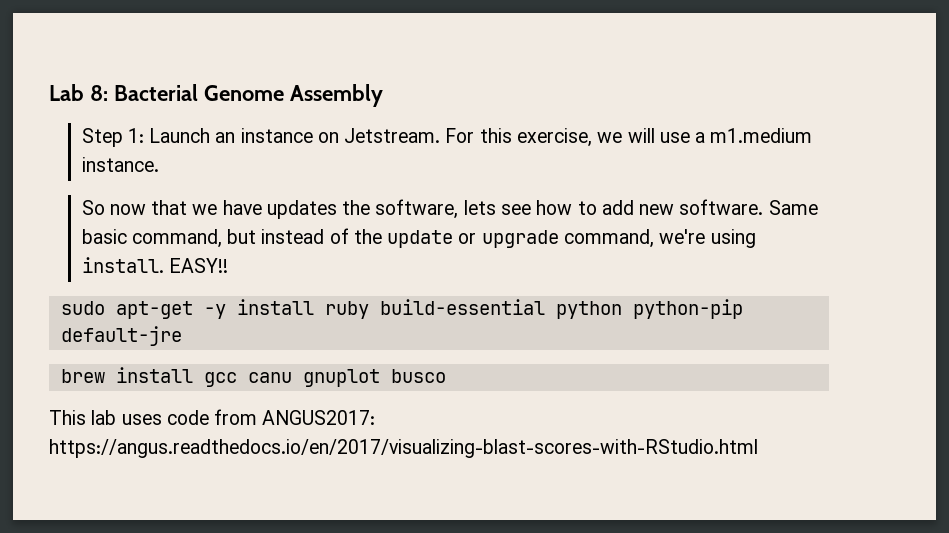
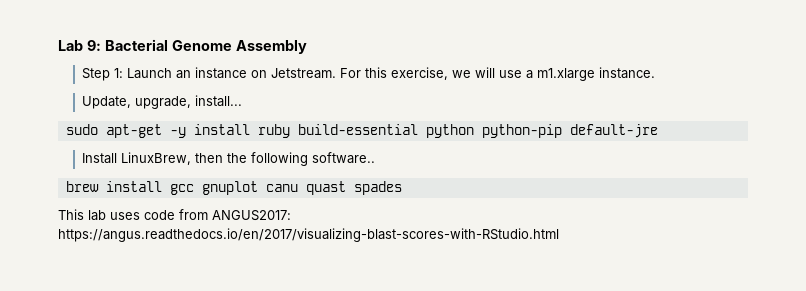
- Lab 8: Bacterial Genome Assembly
+ Lab 9: Bacterial Genome Assembly
- For this exercise, we will use a m1.medium instance.
+ For this exercise, we will use a m1.xlarge instance.
- So now that we have updates the software, lets see how to add new software. Same basic command, but instead of the update or upgrade command, we're using install. EASY!!
+ Update, upgrade, install...
+ Install LinuxBrew, then the following software..
- brew install gcc canu gnuplot busco
+ brew install gcc gnuplot canu quast spades

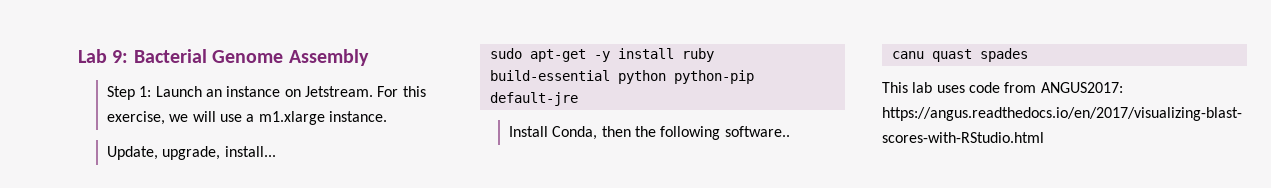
- Install LinuxBrew, then the following software..
+ Install Conda, then the following software..
- brew install gcc gnuplot canu quast spades
+ canu quast spades

